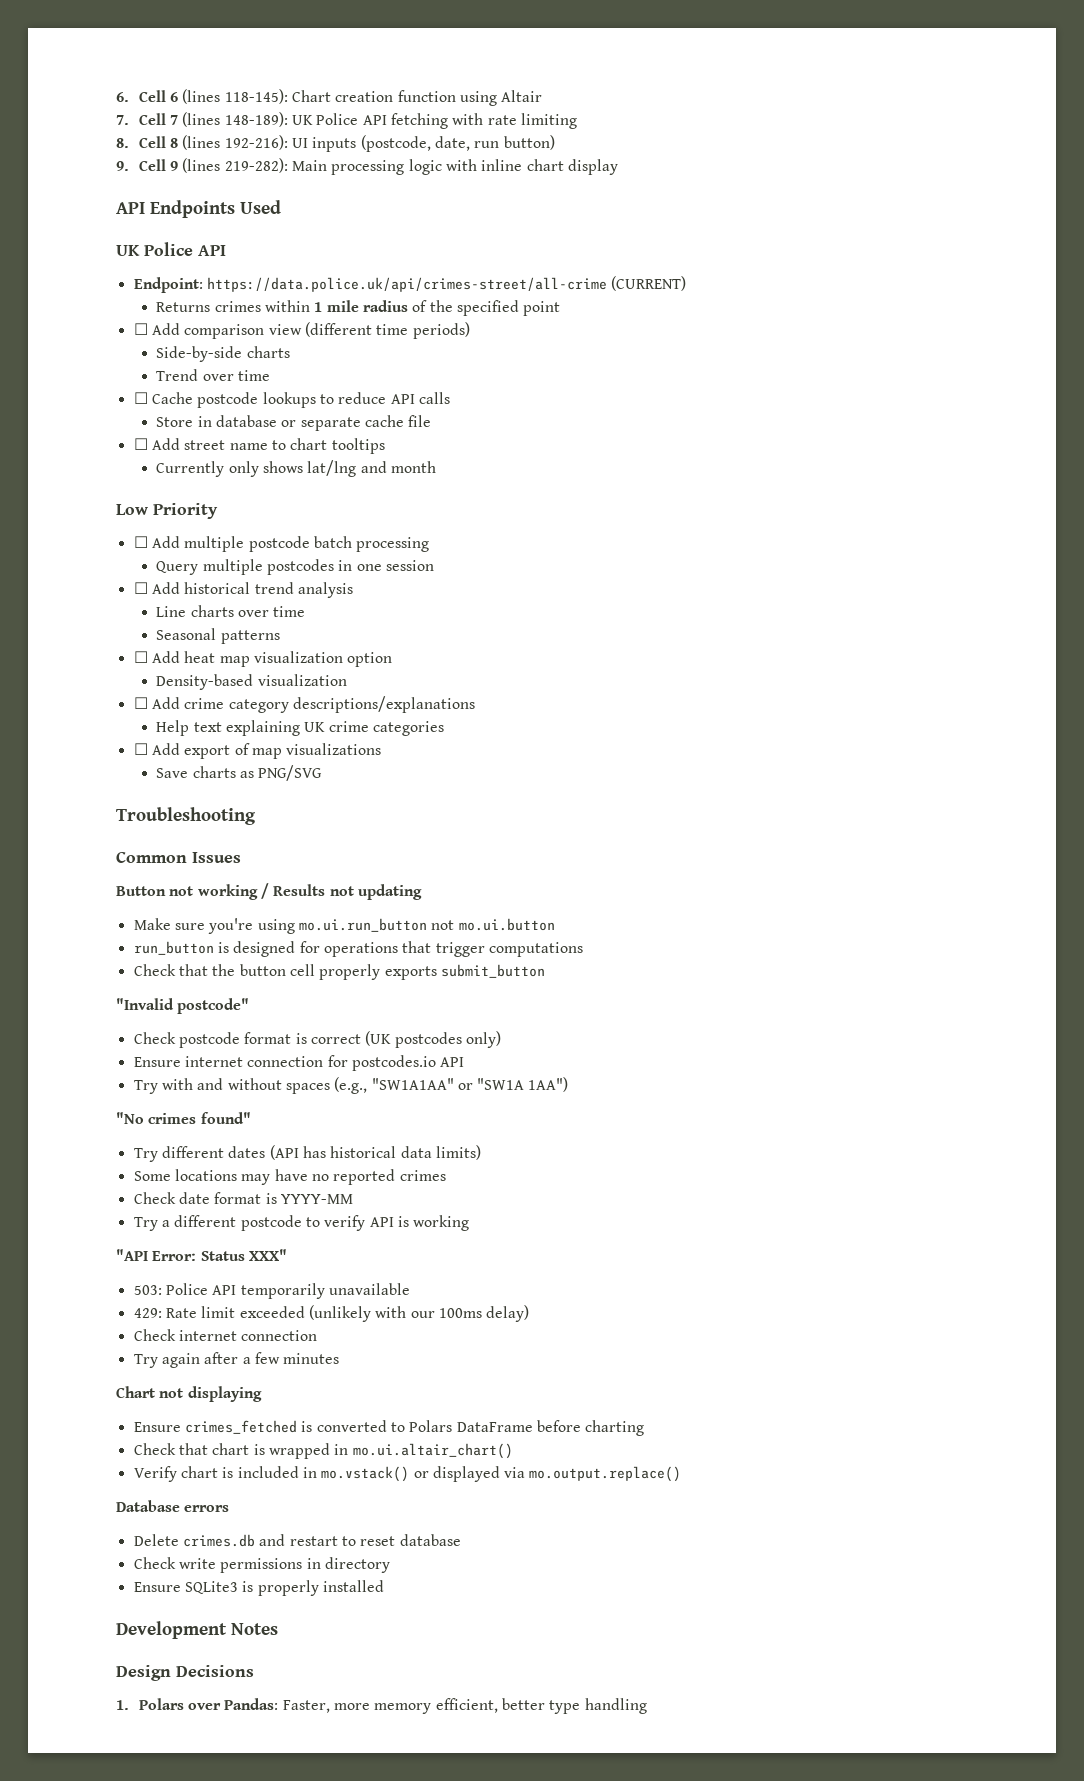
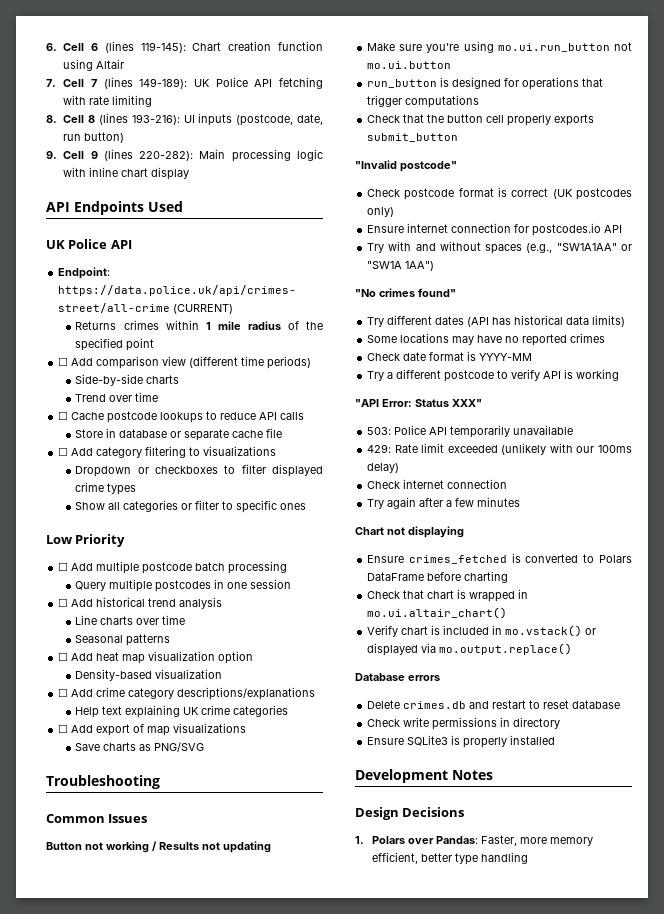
- 6. Cell 6 (lines 118-145): Chart creation function using Altair
+ 6. Cell 6 (lines 119-145): Chart creation function using Altair
- 7. Cell 7 (lines 148-189): UK Police API fetching with rate limiting
+ 7. Cell 7 (lines 149-189): UK Police API fetching with rate limiting
- 8. Cell 8 (lines 192-216): UI inputs (postcode, date, run button)
+ 8. Cell 8 (lines 193-216): UI inputs (postcode, date, run button)
- 9. Cell 9 (lines 219-282): Main processing logic with inline chart display
+ 9. Cell 9 (lines 220-282): Main processing logic with inline chart display
- ☐ Add street name to chart tooltips
- Currently only shows lat/lng and month
+ ☐ Add category filtering to visualizations
+ Dropdown or checkboxes to filter displayed crime types
+ Show all categories or filter to specific ones

